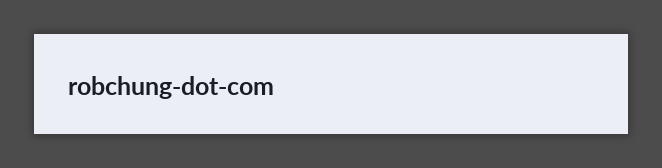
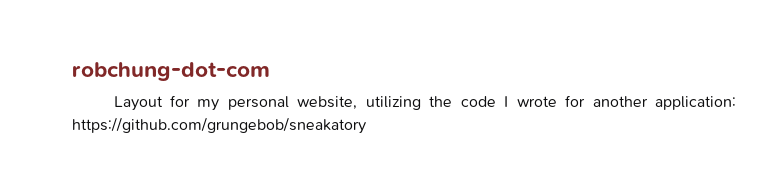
+ Layout for my personal website, utilizing the code I wrote for another application: https://github.com/grungebob/sneakatory

